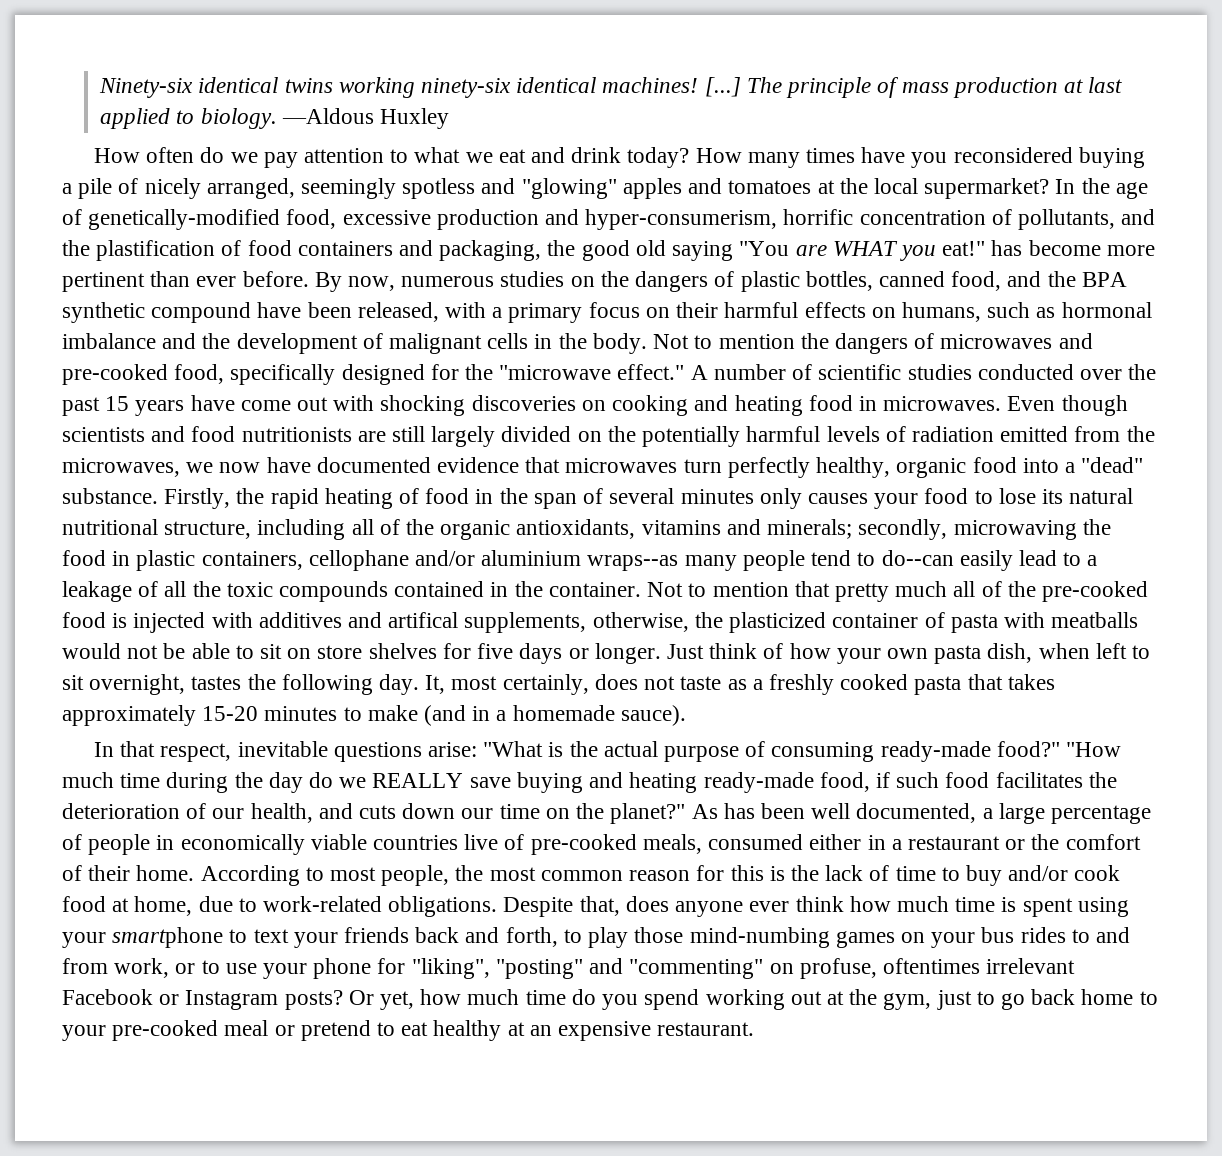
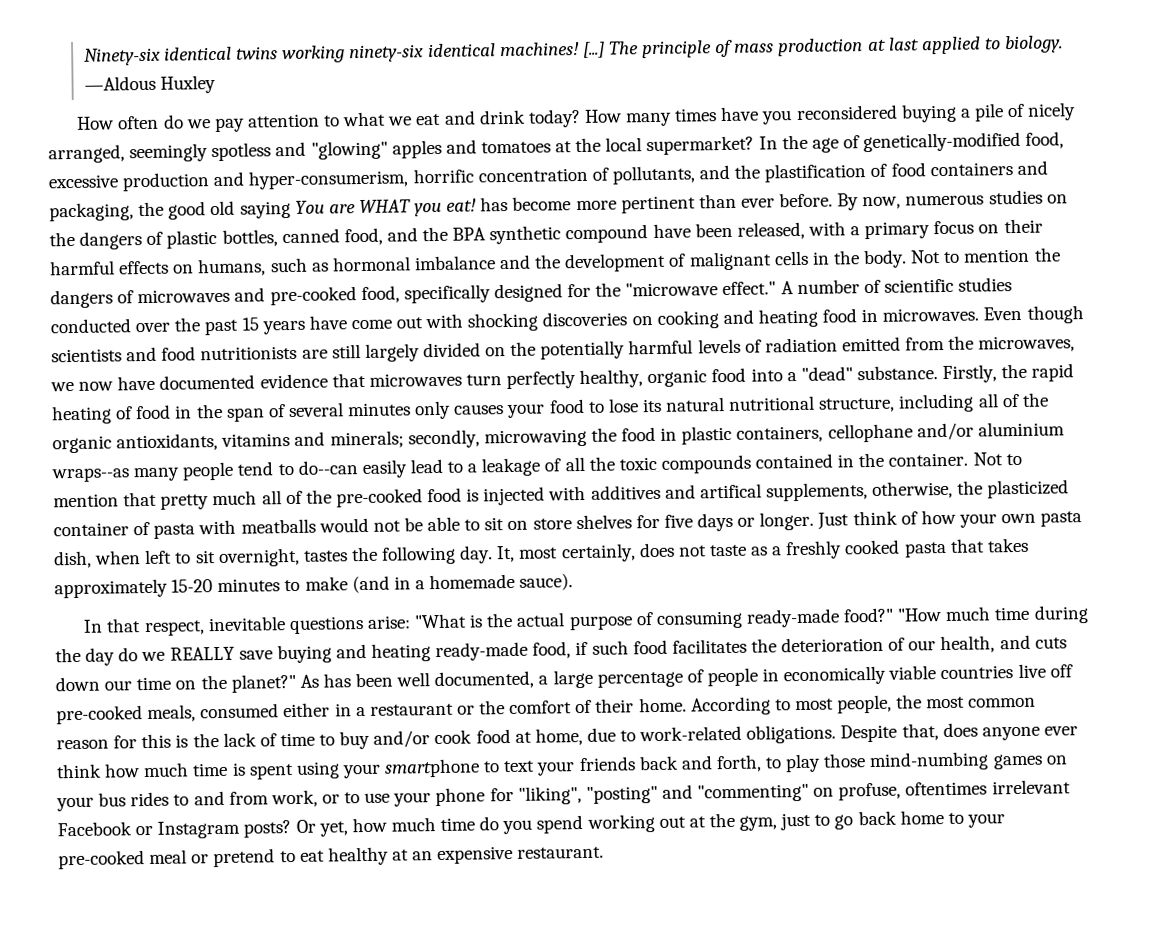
- In the age of genetically-modified food, excessive production and hyper-consumerism, horrific concentration of pollutants, and the plastification of food containers and packaging, the good old saying "You are WHAT you eat!" has become more pertinent than ever before.
+ In the age of genetically-modified food, excessive production and hyper-consumerism, horrific concentration of pollutants, and the plastification of food containers and packaging, the good old saying You are WHAT you eat! has become more pertinent than ever before.
- As has been well documented, a large percentage of people in economically viable countries live of pre-cooked meals, consumed either in a restaurant or the comfort of their home.
+ As has been well documented, a large percentage of people in economically viable countries live off pre-cooked meals, consumed either in a restaurant or the comfort of their home.

